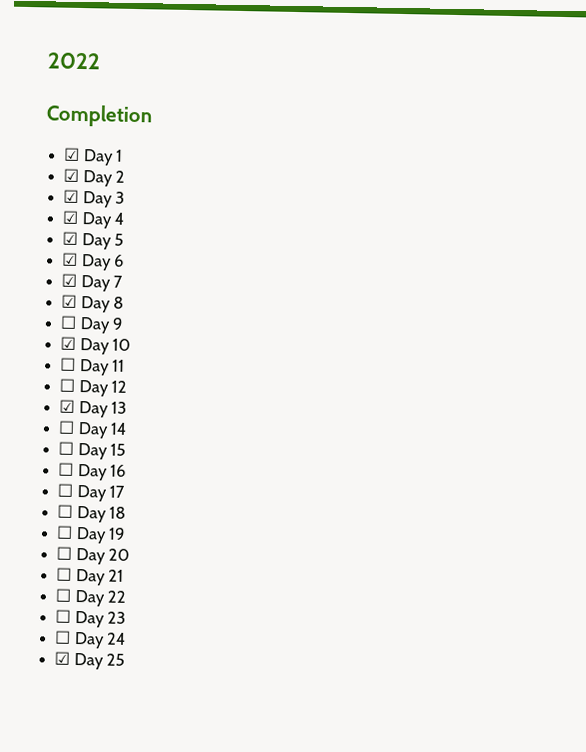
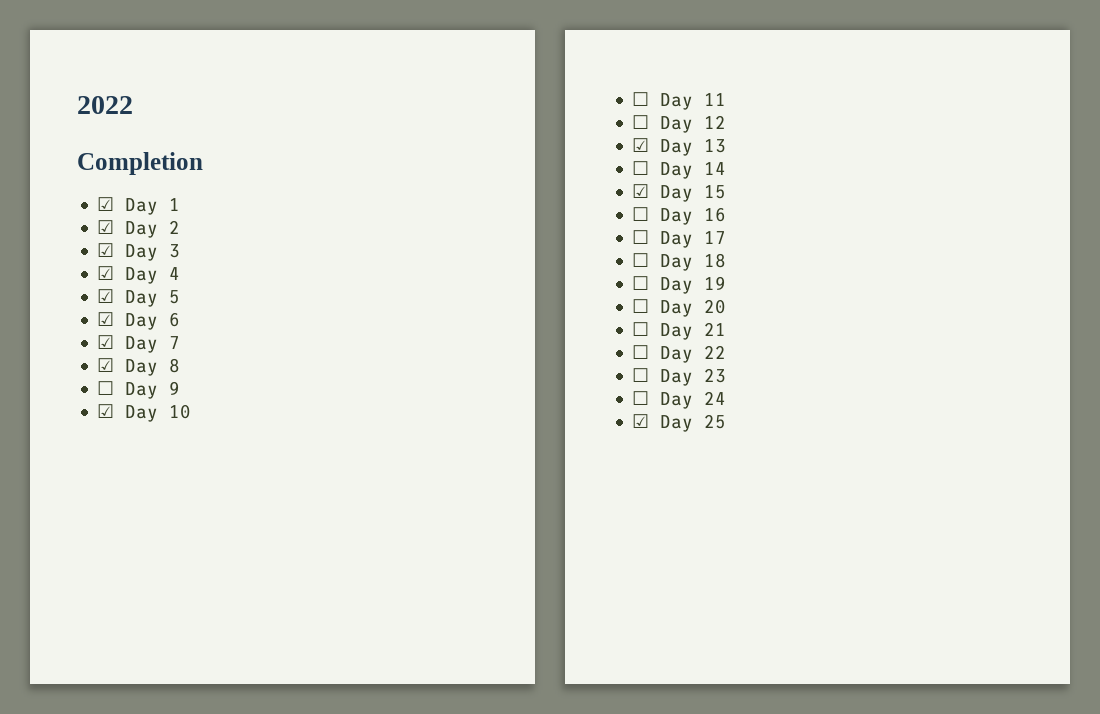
- ☐ Day 15
+ ☑ Day 15

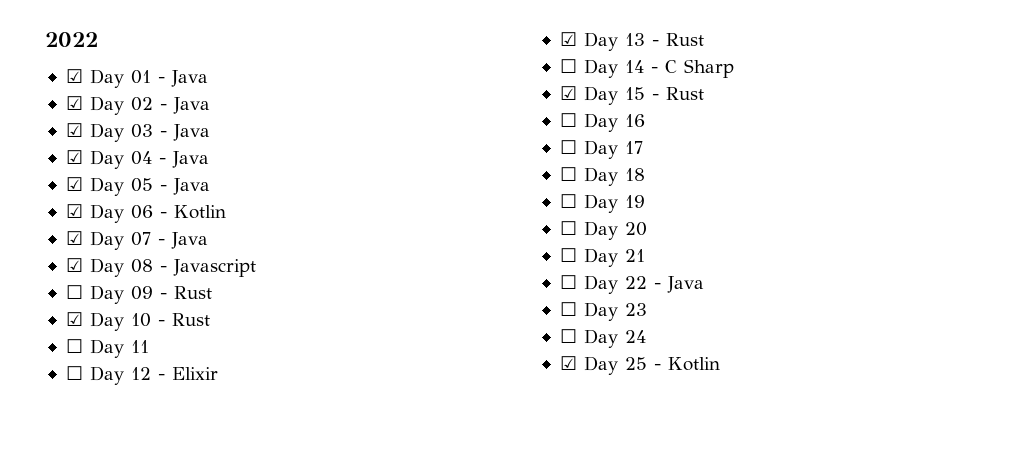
- Completion
- ☑ Day 1
- ☑ Day 2
- ☑ Day 3
- ☑ Day 4
- ☑ Day 5
- ☑ Day 6
- ☑ Day 7
- ☑ Day 8
- ☐ Day 9
+ ☑ Day 01 - Java
+ ☑ Day 02 - Java
+ ☑ Day 03 - Java
+ ☑ Day 04 - Java
+ ☑ Day 05 - Java
+ ☑ Day 06 - Kotlin
+ ☑ Day 07 - Java
+ ☑ Day 08 - Javascript
+ ☐ Day 09 - Rust
- ☑ Day 10
+ ☑ Day 10 - Rust
- ☐ Day 12
+ ☐ Day 12 - Elixir
- ☑ Day 13
+ ☑ Day 13 - Rust
- ☐ Day 14
+ ☐ Day 14 - C Sharp
- ☑ Day 15
+ ☑ Day 15 - Rust
- ☐ Day 22
+ ☐ Day 22 - Java
- ☑ Day 25
+ ☑ Day 25 - Kotlin

